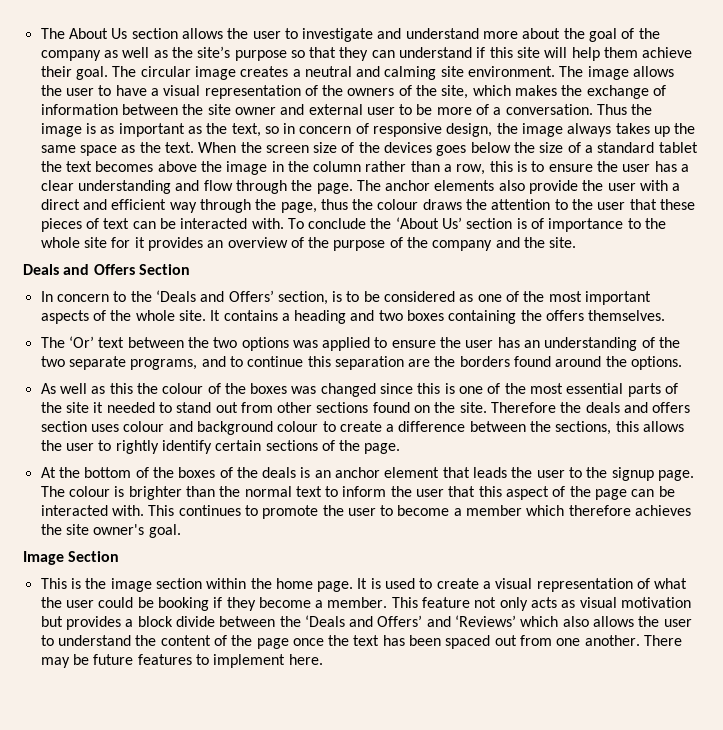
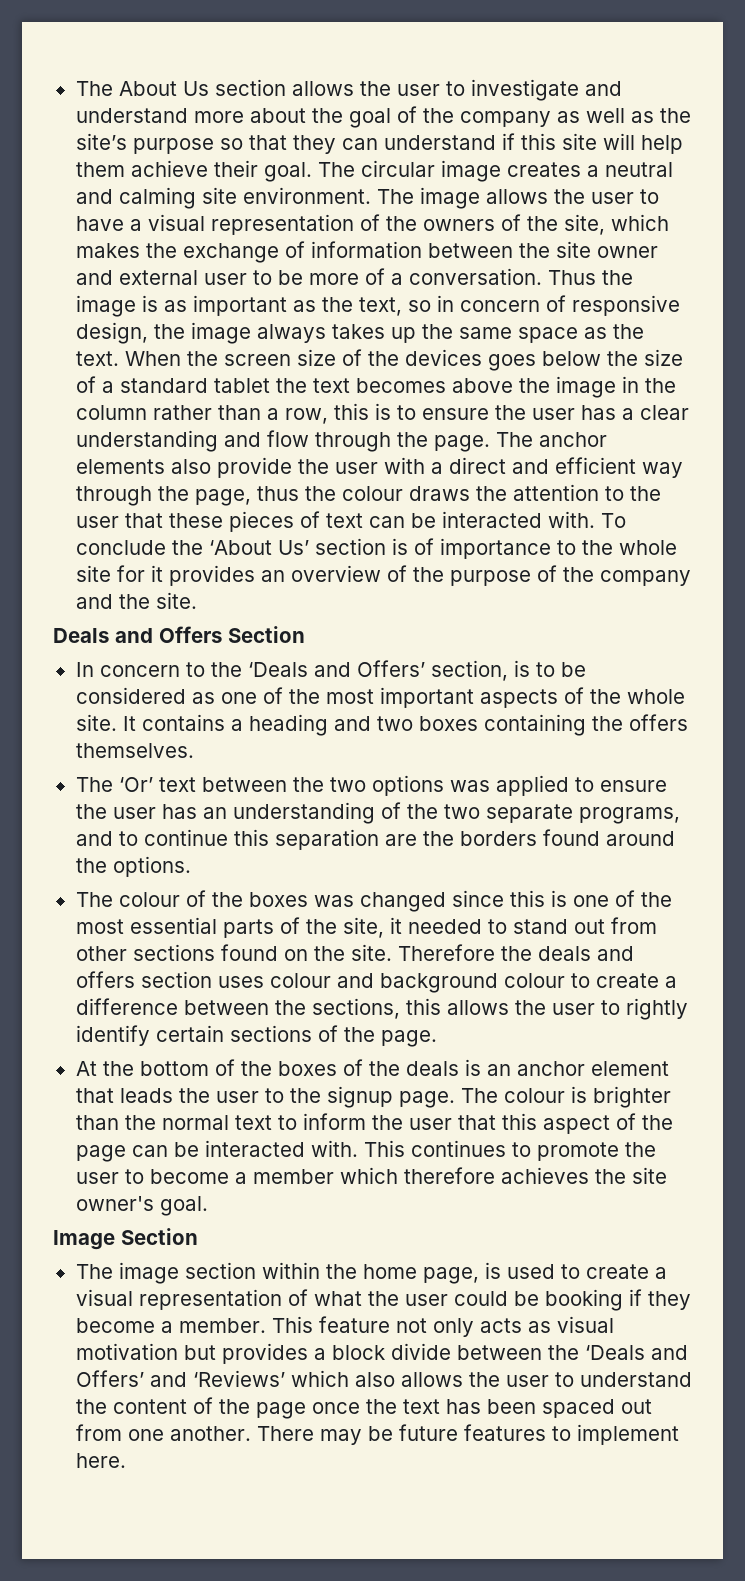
- As well as this the colour of the boxes was changed since this is one of the most essential parts of the site it needed to stand out from other sections found on the site.
+ The colour of the boxes was changed since this is one of the most essential parts of the site, it needed to stand out from other sections found on the site.
- This is the image section within the home page. It is used to create a visual representation of what the user could be booking if they become a member.
+ The image section within the home page, is used to create a visual representation of what the user could be booking if they become a member.

